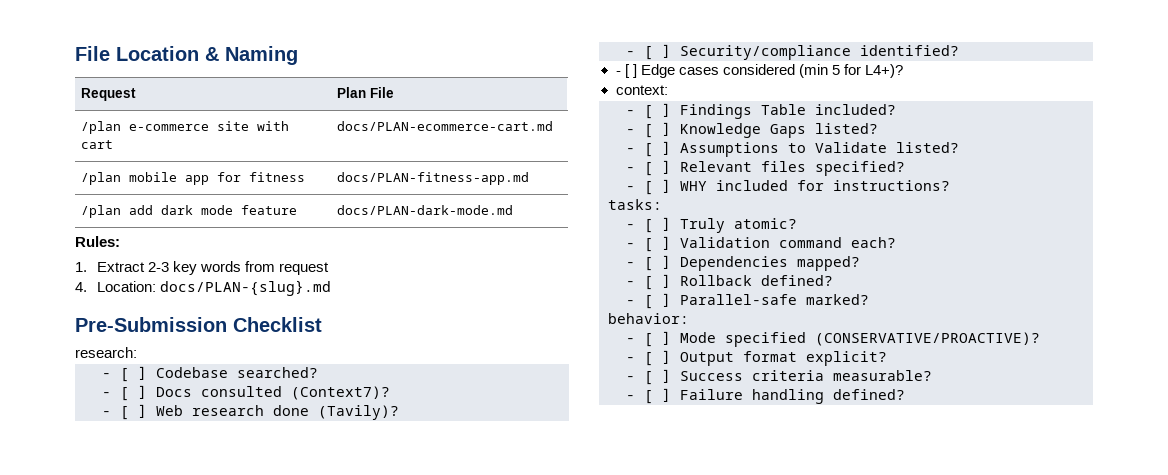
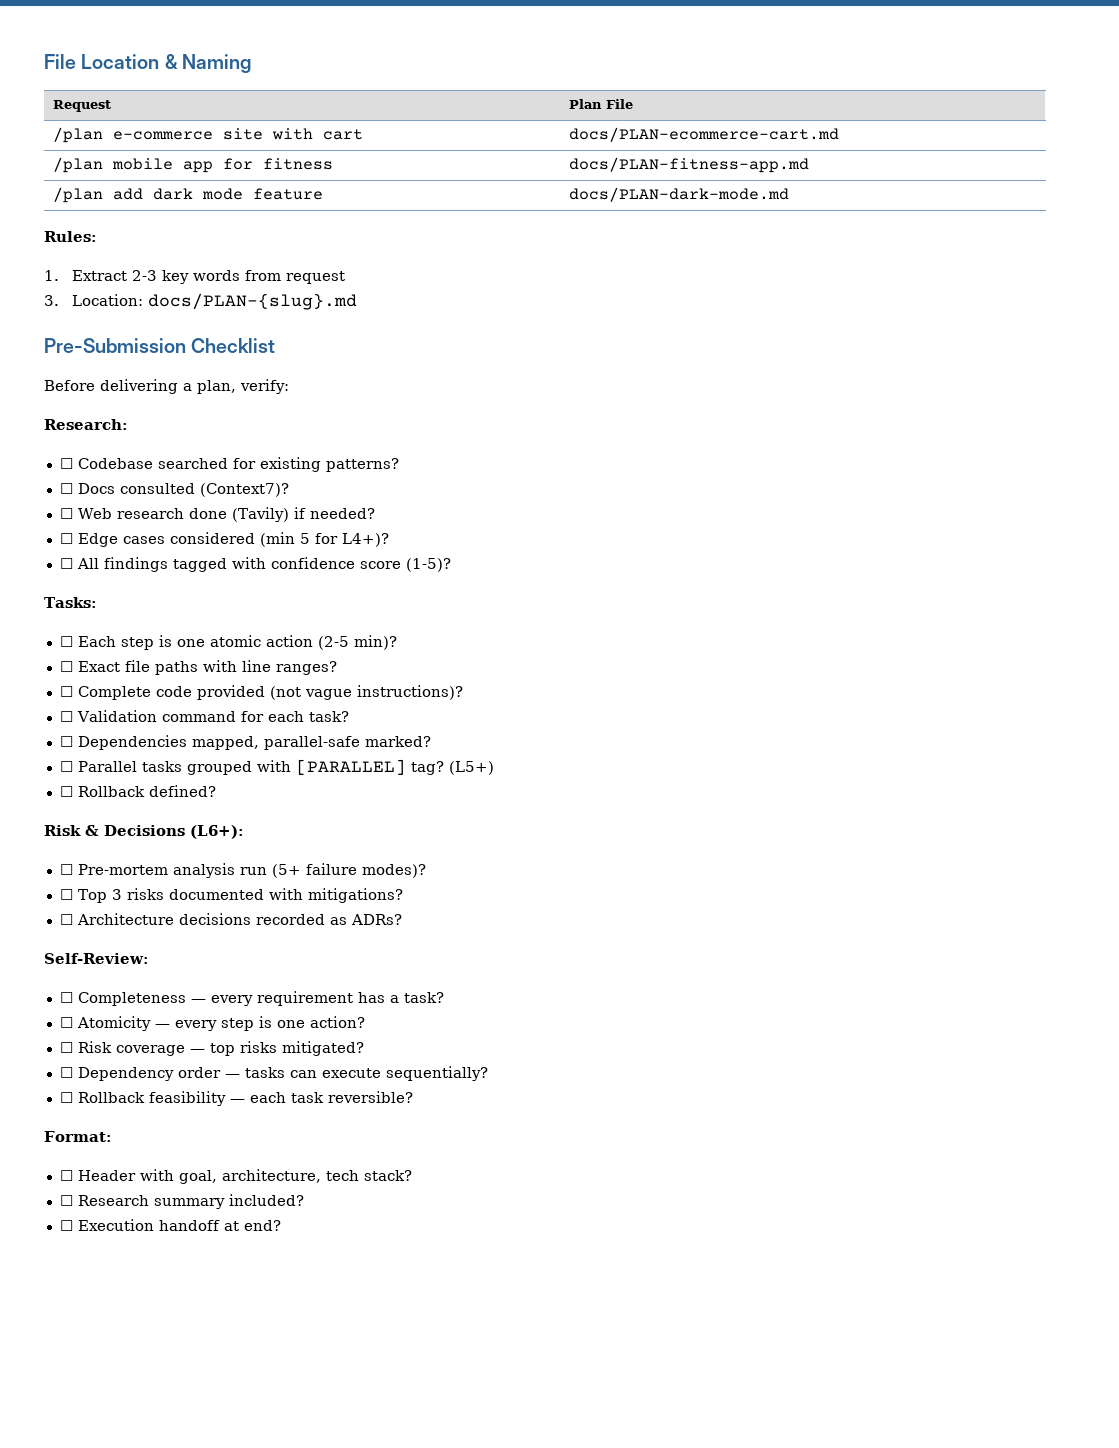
- 4. Location: docs/PLAN-{slug}.md
+ 3. Location: docs/PLAN-{slug}.md
- research:
- - [ ] Codebase searched?
- - [ ] Docs consulted (Context7)?
- - [ ] Web research done (Tavily)?
- - [ ] Security/compliance identified?
- - [ ] Edge cases considered (min 5 for L4+)?
+ Before delivering a plan, verify:
+ Research:
+ ☐ Codebase searched for existing patterns?
+ ☐ Docs consulted (Context7)?
+ ☐ Web research done (Tavily) if needed?
+ ☐ Edge cases considered (min 5 for L4+)?
- context:
- - [ ] Findings Table included?
- - [ ] Knowledge Gaps listed?
- - [ ] Assumptions to Validate listed?
- - [ ] Relevant files specified?
- - [ ] WHY included for instructions?
- tasks:
- - [ ] Truly atomic?
- - [ ] Validation command each?
- - [ ] Dependencies mapped?
- - [ ] Rollback defined?
- - [ ] Parallel-safe marked?
- behavior:
- - [ ] Mode specified (CONSERVATIVE/PROACTIVE)?
- - [ ] Output format explicit?
- - [ ] Success criteria measurable?
- - [ ] Failure handling defined?
+ ☐ All findings tagged with confidence score (1-5)?
+ Tasks:
+ ☐ Each step is one atomic action (2-5 min)?
+ ☐ Exact file paths with line ranges?
+ ☐ Complete code provided (not vague instructions)?
+ ☐ Validation command for each task?
+ ☐ Dependencies mapped, parallel-safe marked?
+ ☐ Parallel tasks grouped with [PARALLEL] tag? (L5+)
+ ☐ Rollback defined?
+ Risk & Decisions (L6+):
+ ☐ Pre-mortem analysis run (5+ failure modes)?
+ ☐ Top 3 risks documented with mitigations?
+ ☐ Architecture decisions recorded as ADRs?
+ Self-Review:
+ ☐ Completeness — every requirement has a task?
+ ☐ Atomicity — every step is one action?
+ ☐ Risk coverage — top risks mitigated?
+ ☐ Dependency order — tasks can execute sequentially?
+ ☐ Rollback feasibility — each task reversible?
+ Format:
+ ☐ Header with goal, architecture, tech stack?
+ ☐ Research summary included?
+ ☐ Execution handoff at end?

